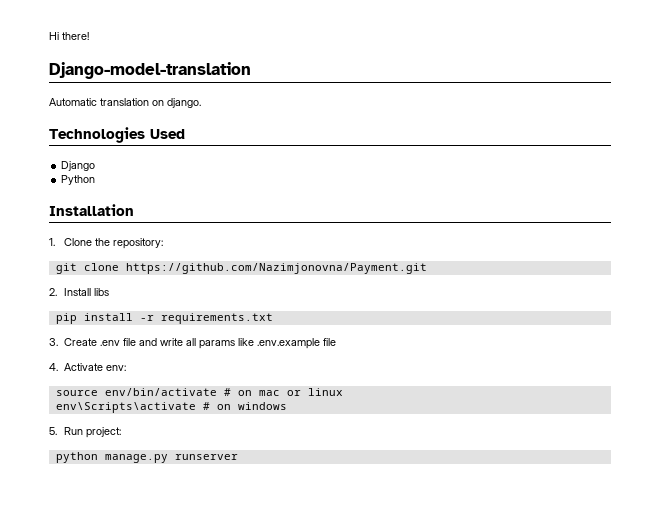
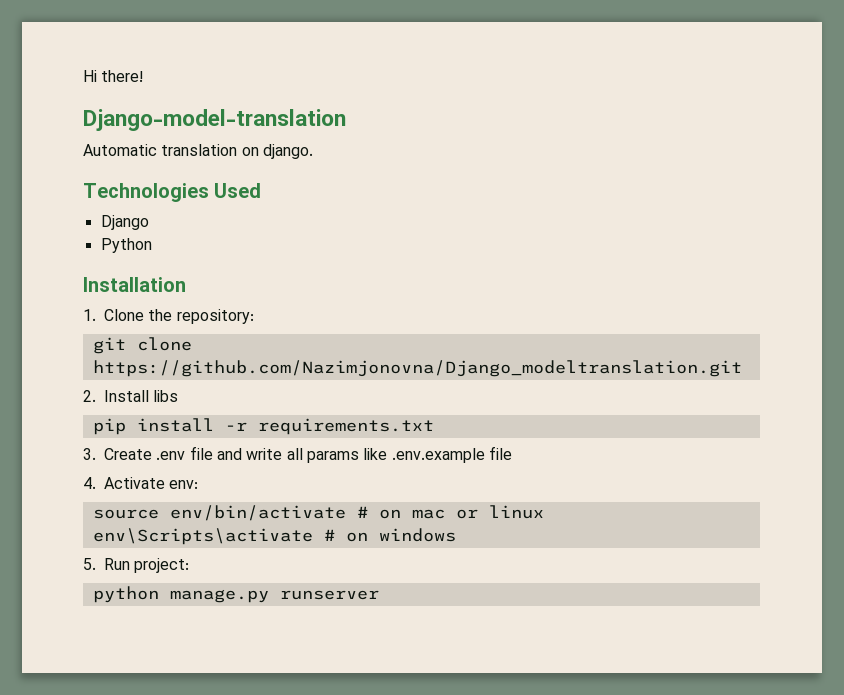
- git clone https://github.com/Nazimjonovna/Payment.git
+ git clone https://github.com/Nazimjonovna/Django_modeltranslation.git

